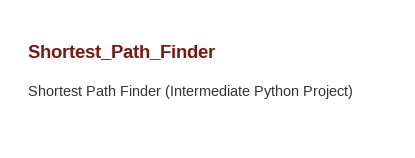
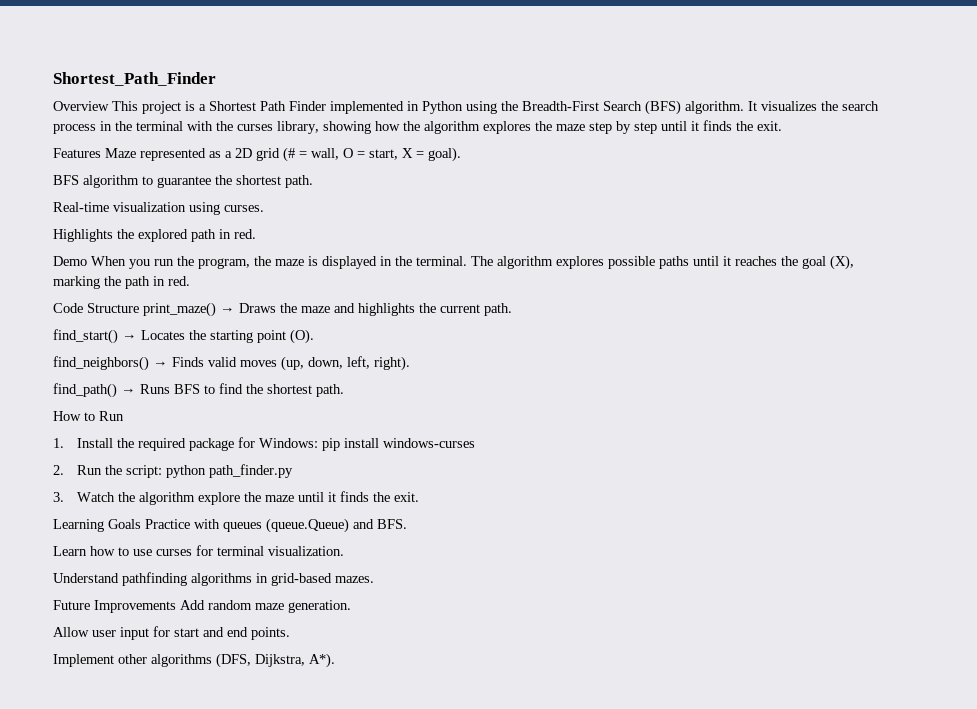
- Shortest Path Finder (Intermediate Python Project)
+ Overview This project is a Shortest Path Finder implemented in Python using the Breadth-First Search (BFS) algorithm. It visualizes the search process in the terminal with the curses library, showing how the algorithm explores the maze step by step until it finds the exit.
+ Features Maze represented as a 2D grid (# = wall, O = start, X = goal).
+ BFS algorithm to guarantee the shortest path.
+ Real-time visualization using curses.
+ Highlights the explored path in red.
+ Demo When you run the program, the maze is displayed in the terminal. The algorithm explores possible paths until it reaches the goal (X), marking the path in red.
+ Code Structure print_maze() → Draws the maze and highlights the current path.
+ find_start() → Locates the starting point (O).
+ find_neighbors() → Finds valid moves (up, down, left, right).
+ find_path() → Runs BFS to find the shortest path.
+ How to Run
+ 1. Install the required package for Windows: pip install windows-curses
+ 2. Run the script: python path_finder.py
+ 3. Watch the algorithm explore the maze until it finds the exit.
+ Learning Goals Practice with queues (queue.Queue) and BFS.
+ Learn how to use curses for terminal visualization.
+ Understand pathfinding algorithms in grid-based mazes.
+ Future Improvements Add random maze generation.
+ Allow user input for start and end points.
+ Implement other algorithms (DFS, Dijkstra, A*).

